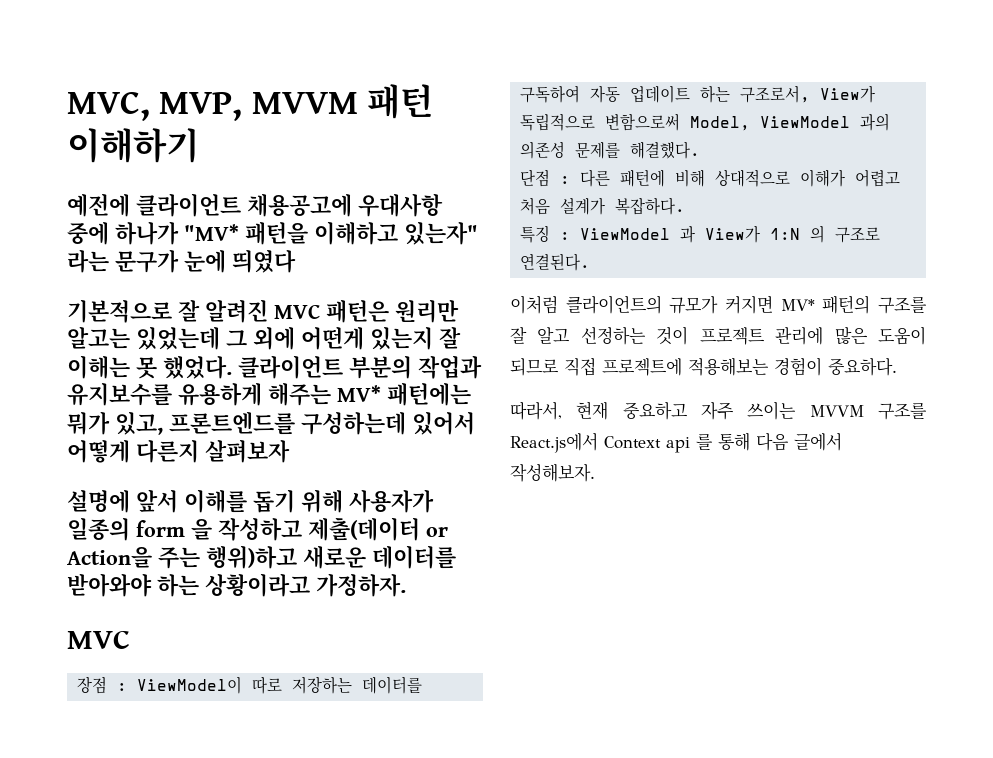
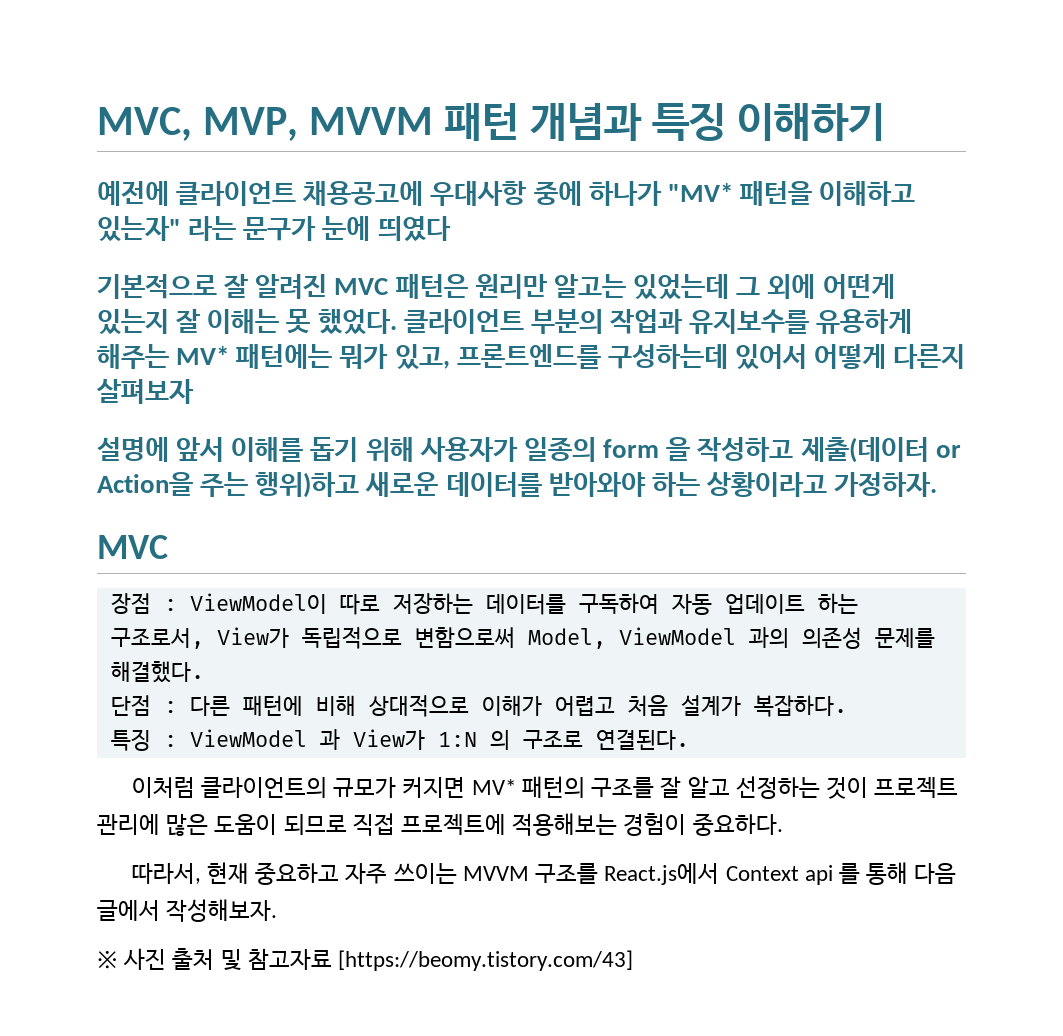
- MVC, MVP, MVVM 패턴 이해하기
+ MVC, MVP, MVVM 패턴 개념과 특징 이해하기
+ ※ 사진 출처 및 참고자료 [https://beomy.tistory.com/43]

